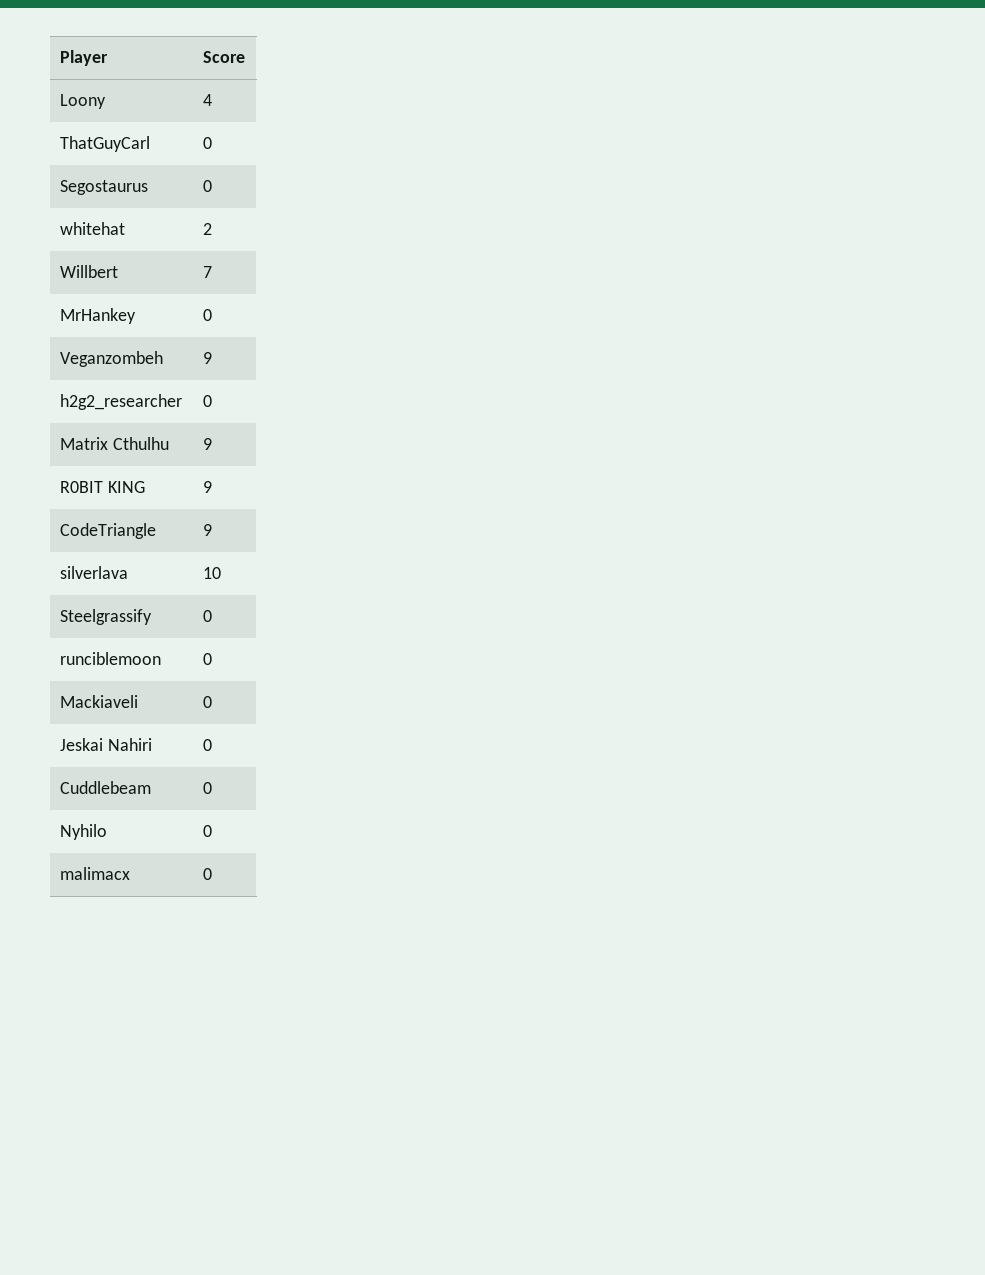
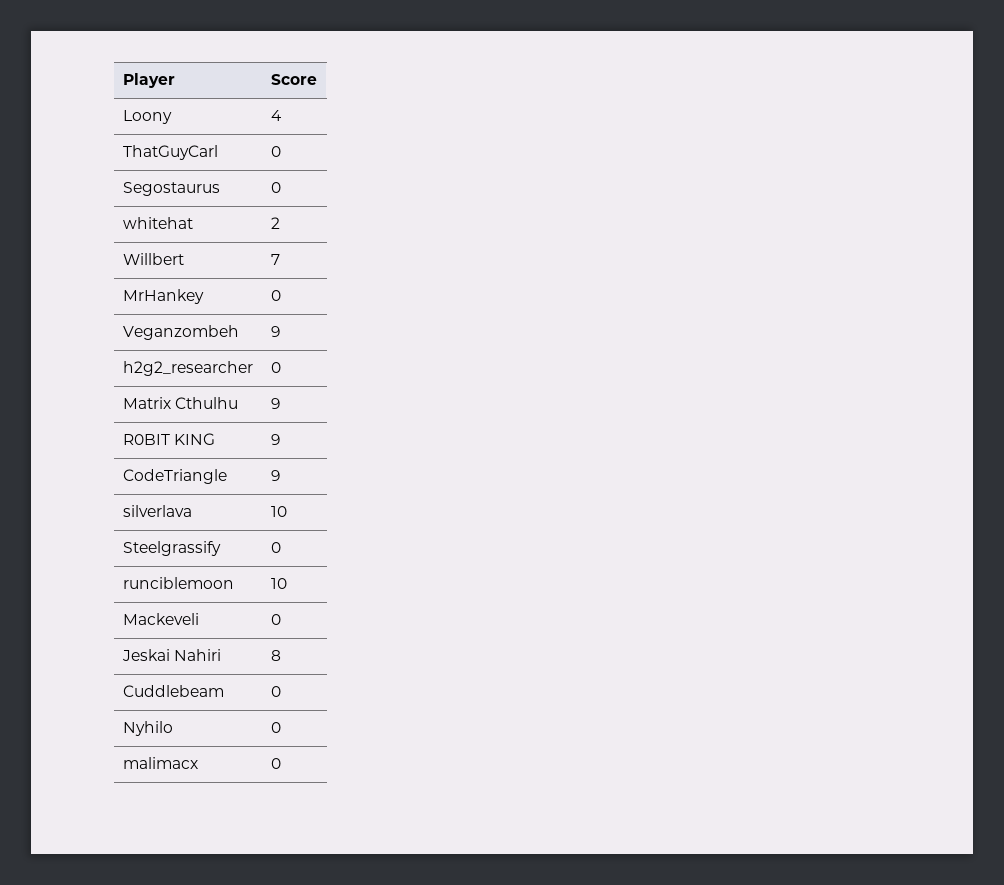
- runciblemoon | 0
- Mackiaveli | 0
+ runciblemoon | 10
+ Mackeveli | 0
- Jeskai Nahiri | 0
+ Jeskai Nahiri | 8

